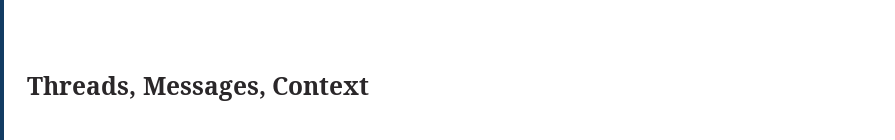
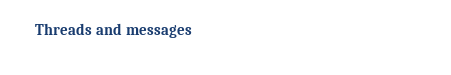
- Threads, Messages, Context
+ Threads and messages

